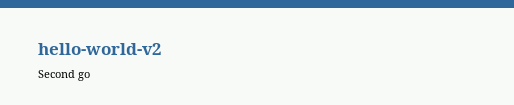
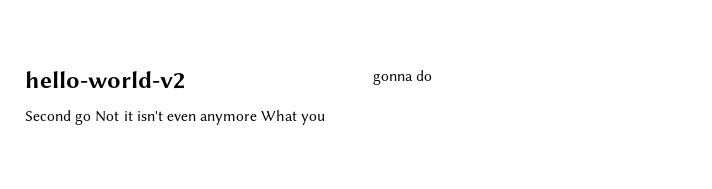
- Second go
+ Second go Not it isn't even anymore What you gonna do

